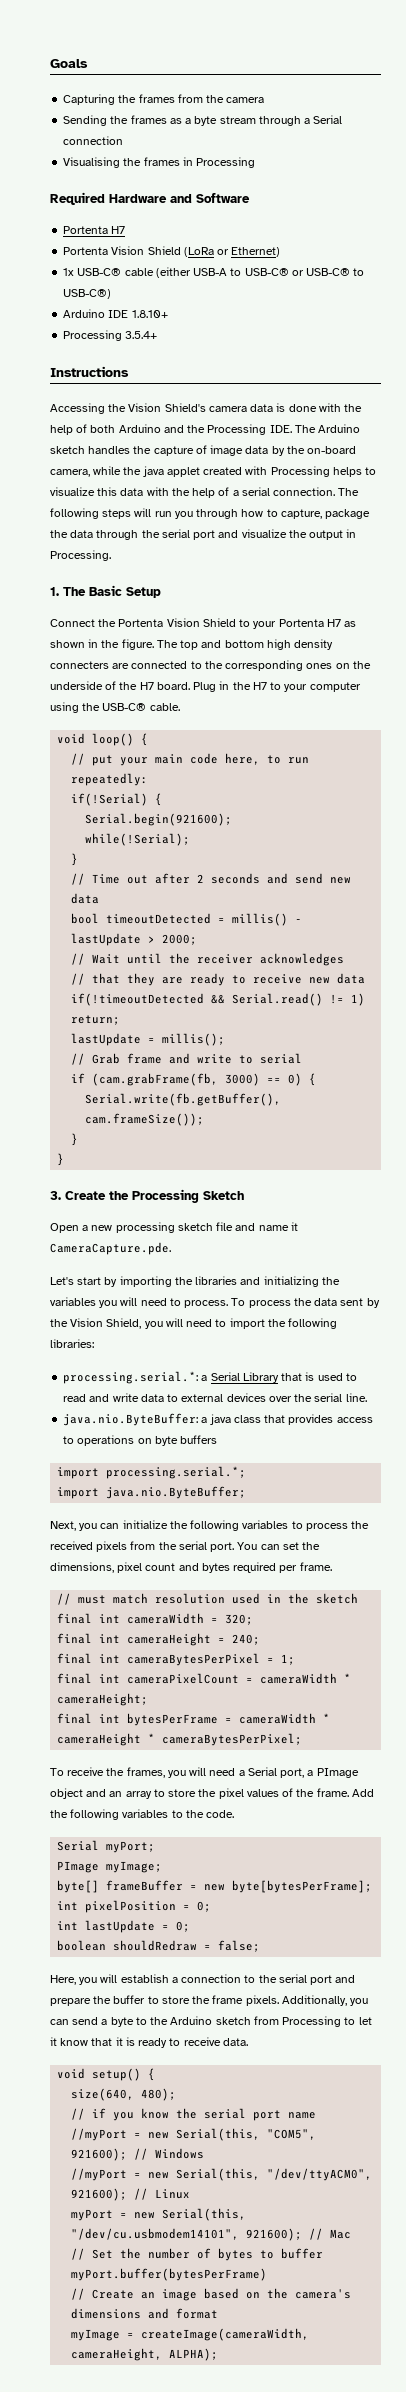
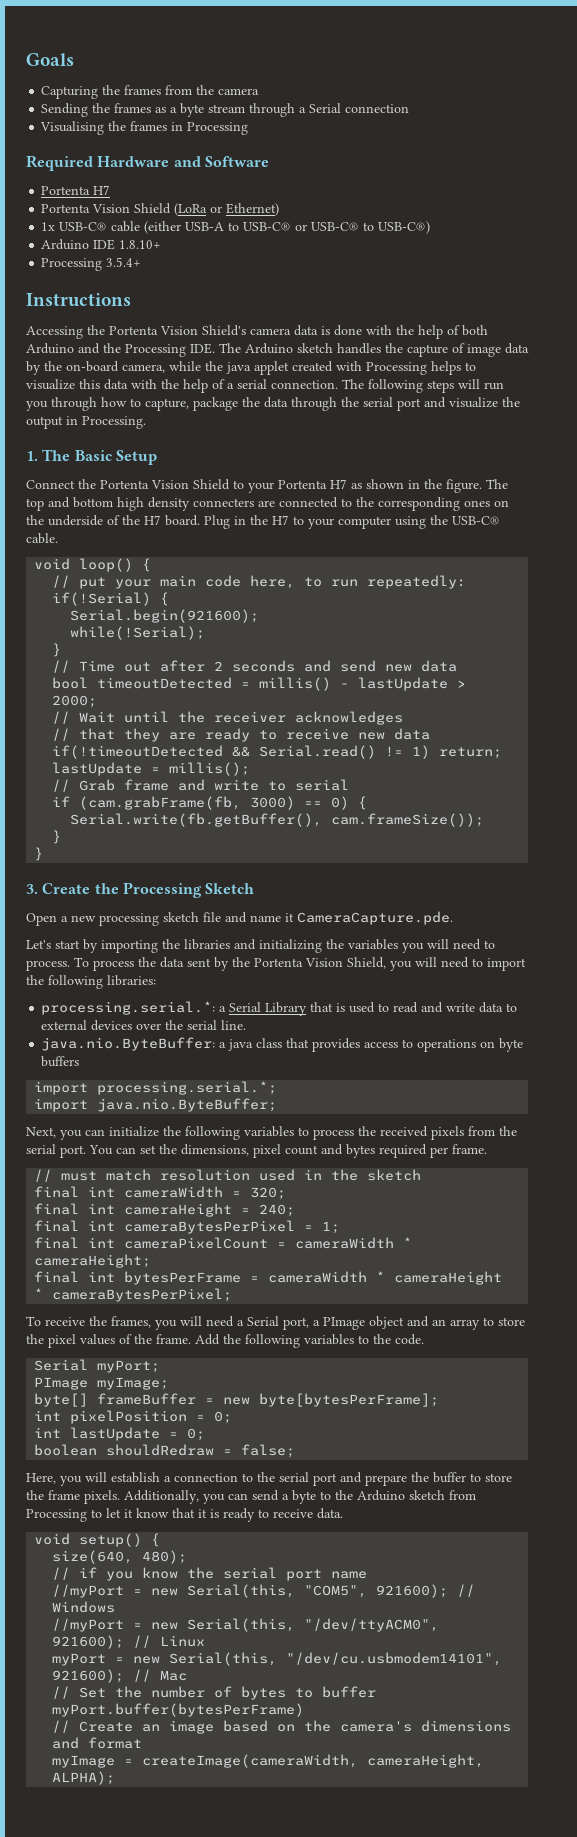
- Accessing the Vision Shield's camera data is done with the help of both Arduino and the Processing IDE. The Arduino sketch handles the capture of image data by the on-board camera, while the java applet created with Processing helps to visualize this data with the help of a serial connection.
+ Accessing the Portenta Vision Shield's camera data is done with the help of both Arduino and the Processing IDE. The Arduino sketch handles the capture of image data by the on-board camera, while the java applet created with Processing helps to visualize this data with the help of a serial connection.
- To process the data sent by the Vision Shield, you will need to import the following libraries:
+ To process the data sent by the Portenta Vision Shield, you will need to import the following libraries:

